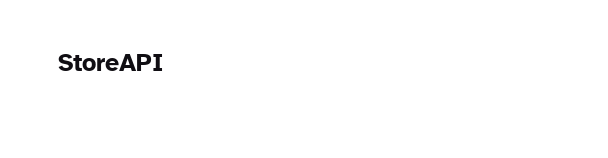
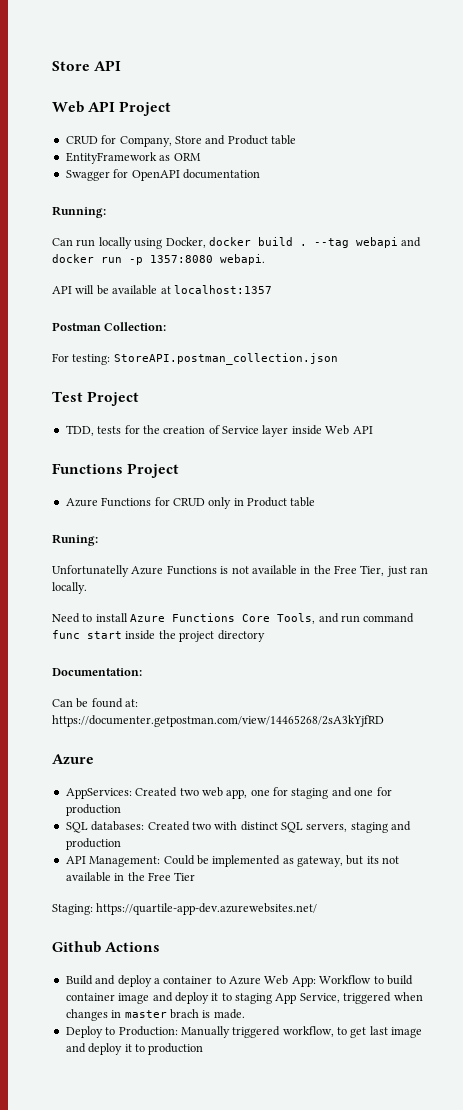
- StoreAPI
+ Store API
+ Web API Project
+ CRUD for Company, Store and Product table
+ EntityFramework as ORM
+ Swagger for OpenAPI documentation
+ Running:
+ Can run locally using Docker, docker build . --tag webapi and docker run -p 1357:8080 webapi.
+ API will be available at localhost:1357
+ Postman Collection:
+ For testing: StoreAPI.postman_collection.json
+ Test Project
+ TDD, tests for the creation of Service layer inside Web API
+ Functions Project
+ Azure Functions for CRUD only in Product table
+ Runing:
+ Unfortunatelly Azure Functions is not available in the Free Tier, just ran locally.
+ Need to install Azure Functions Core Tools, and run command func start inside the project directory
+ Documentation:
+ Can be found at: https://documenter.getpostman.com/view/14465268/2sA3kYjfRD
+ Azure
+ AppServices: Created two web app, one for staging and one for production
+ SQL databases: Created two with distinct SQL servers, staging and production
+ API Management: Could be implemented as gateway, but its not available in the Free Tier
+ Staging: https://quartile-app-dev.azurewebsites.net/
+ Github Actions
+ Build and deploy a container to Azure Web App: Workflow to build container image and deploy it to staging App Service, triggered when changes in master brach is made.
+ Deploy to Production: Manually triggered workflow, to get last image and deploy it to production

